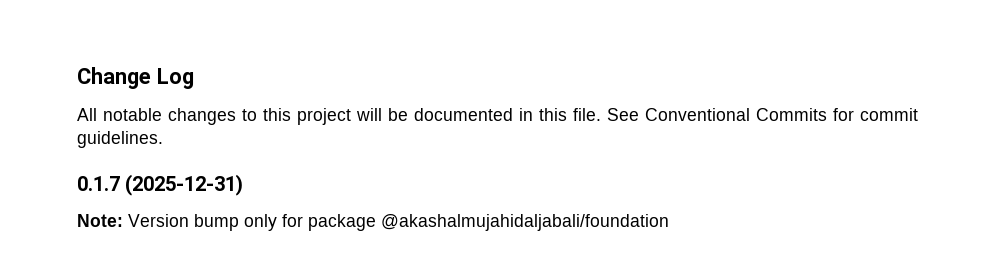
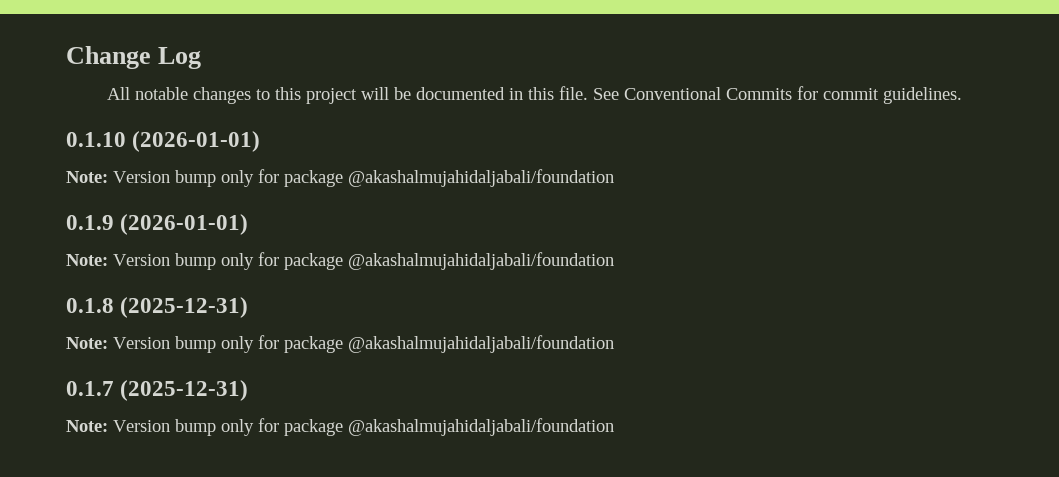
+ 0.1.10 (2026-01-01)
+ Note: Version bump only for package @akashalmujahidaljabali/foundation
+ 0.1.9 (2026-01-01)
+ Note: Version bump only for package @akashalmujahidaljabali/foundation
+ 0.1.8 (2025-12-31)
+ Note: Version bump only for package @akashalmujahidaljabali/foundation

